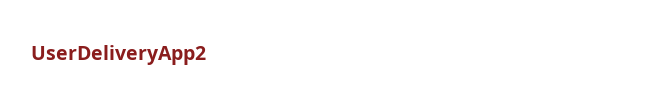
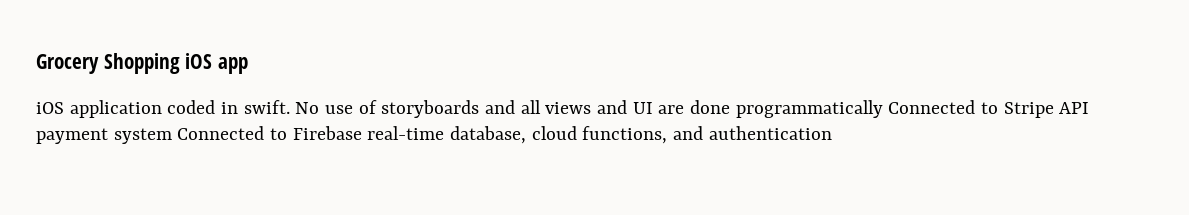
- UserDeliveryApp2
+ Grocery Shopping iOS app
+ iOS application coded in swift. No use of storyboards and all views and UI are done programmatically Connected to Stripe API payment system Connected to Firebase real-time database, cloud functions, and authentication

